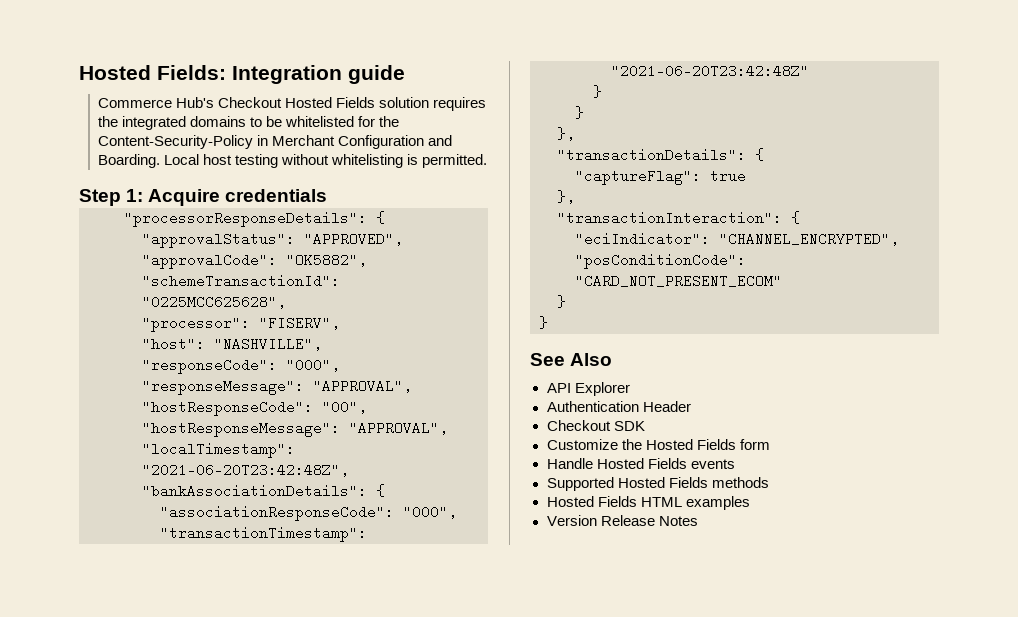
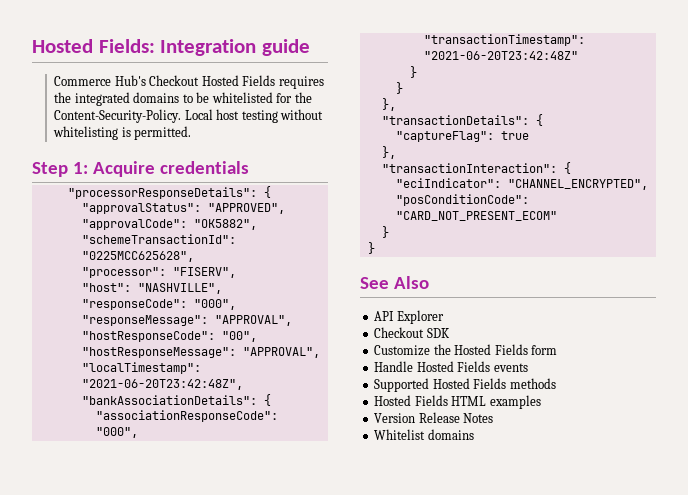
- Commerce Hub's Checkout Hosted Fields solution requires the integrated domains to be whitelisted for the Content-Security-Policy in Merchant Configuration and Boarding.
+ Commerce Hub's Checkout Hosted Fields requires the integrated domains to be whitelisted for the Content-Security-Policy.
- Authentication Header
+ Whitelist domains

